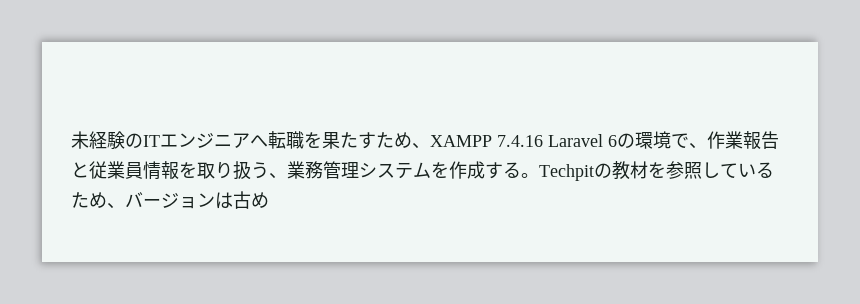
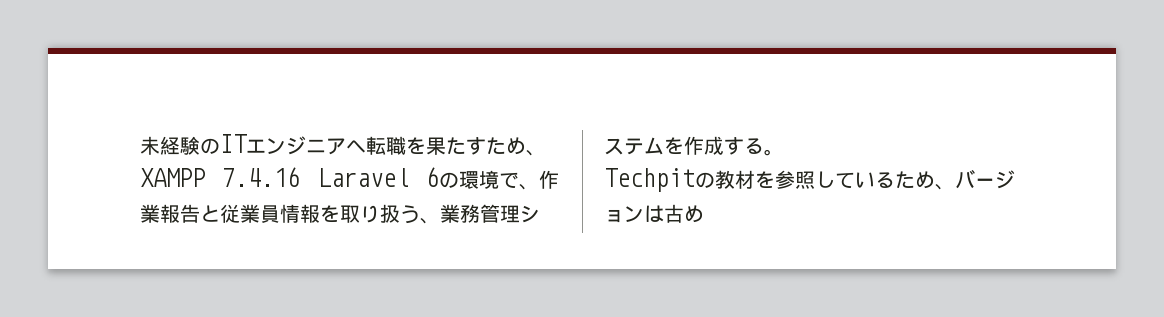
- 未経験のITエンジニアへ転職を果たすため、XAMPP 7.4.16 Laravel 6の環境で、作業報告と従業員情報を取り扱う、業務管理システムを作成する。Techpitの教材を参照しているため、バージョンは古め
+ 未経験のITエンジニアへ転職を果たすため、XAMPP 7.4.16 Laravel 6の環境で、作業報告と従業員情報を取り扱う、業務管理システムを作成する。
+ Techpitの教材を参照しているため、バージョンは古め

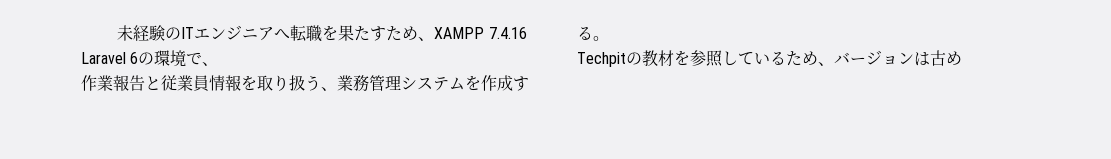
- 未経験のITエンジニアへ転職を果たすため、XAMPP 7.4.16 Laravel 6の環境で、作業報告と従業員情報を取り扱う、業務管理システムを作成する。
+ 未経験のITエンジニアへ転職を果たすため、XAMPP 7.4.16 Laravel 6の環境で、
+ 作業報告と従業員情報を取り扱う、業務管理システムを作成する。

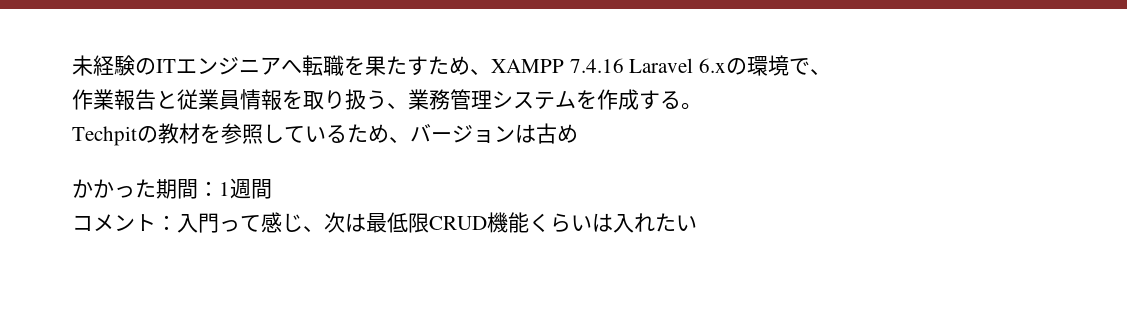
- 未経験のITエンジニアへ転職を果たすため、XAMPP 7.4.16 Laravel 6の環境で、
+ 未経験のITエンジニアへ転職を果たすため、XAMPP 7.4.16 Laravel 6.xの環境で、
+ かかった期間：1週間
+ コメント：入門って感じ、次は最低限CRUD機能くらいは入れたい

